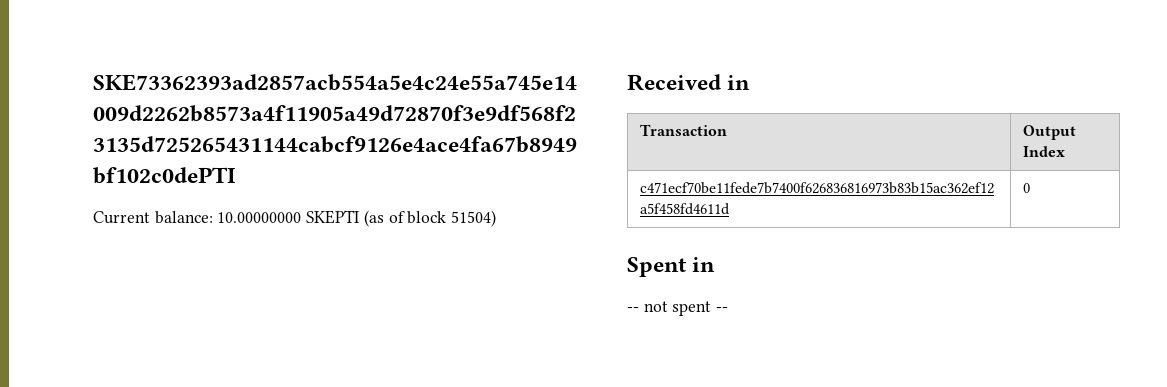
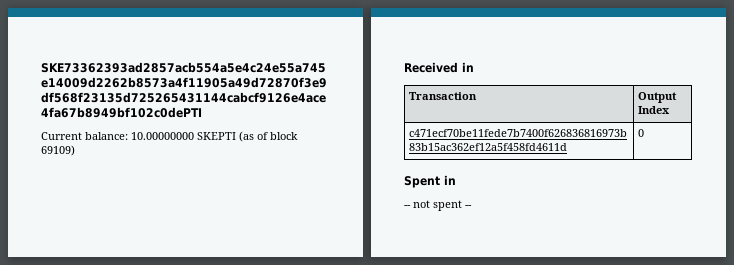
- Current balance: 10.00000000 SKEPTI (as of block 51504)
+ Current balance: 10.00000000 SKEPTI (as of block 69109)

